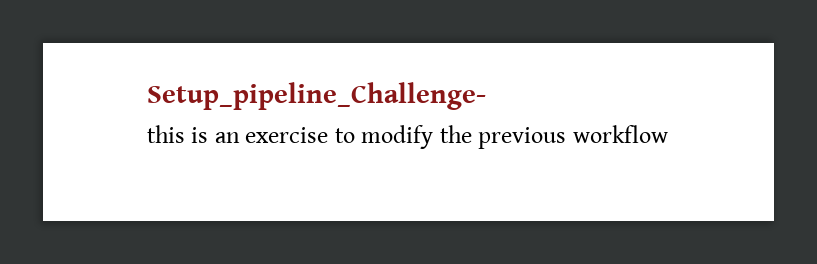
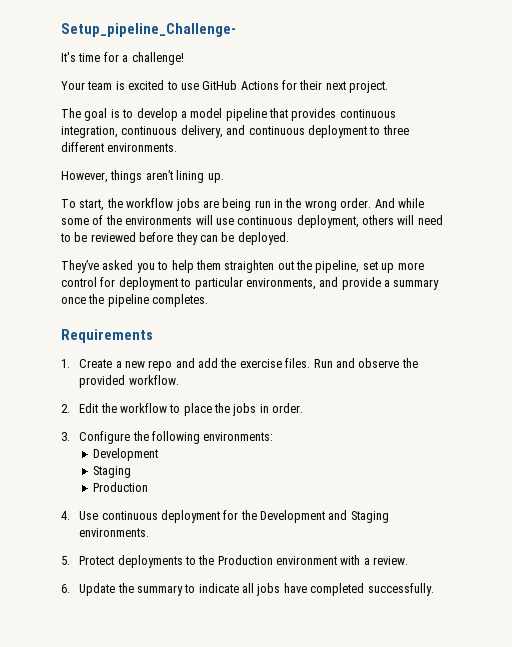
- this is an exercise to modify the previous workflow
+ It's time for a challenge!
+ Your team is excited to use GitHub Actions for their next project.
+ The goal is to develop a model pipeline that provides continuous integration, continuous delivery, and continuous deployment to three different environments.
+ However, things aren’t lining up.
+ To start, the workflow jobs are being run in the wrong order. And while some of the environments will use continuous deployment, others will need to be reviewed before they can be deployed.
+ They’ve asked you to help them straighten out the pipeline, set up more control for deployment to particular environments, and provide a summary once the pipeline completes.
+ Requirements
+ 1. Create a new repo and add the exercise files. Run and observe the provided workflow.
+ 2. Edit the workflow to place the jobs in order.
+ 3. Configure the following environments:
+ Development
+ Staging
+ Production
+ 4. Use continuous deployment for the Development and Staging environments.
+ 5. Protect deployments to the Production environment with a review.
+ 6. Update the summary to indicate all jobs have completed successfully.

